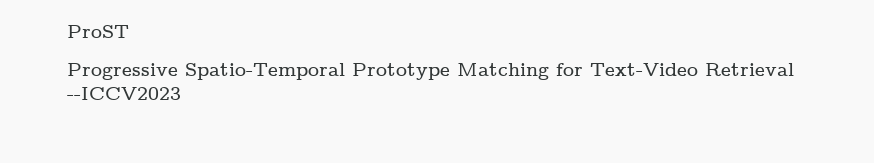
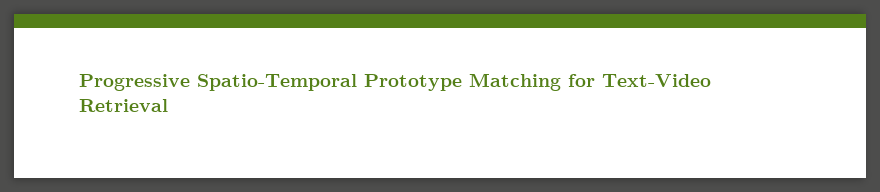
- ProST
- Progressive Spatio-Temporal Prototype Matching for Text-Video Retrieval --ICCV2023
+ Progressive Spatio-Temporal Prototype Matching for Text-Video Retrieval

